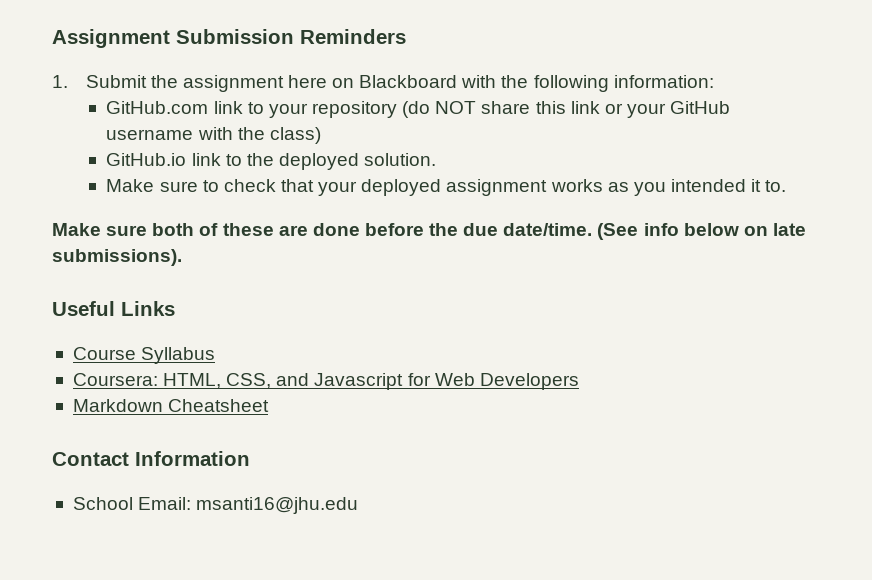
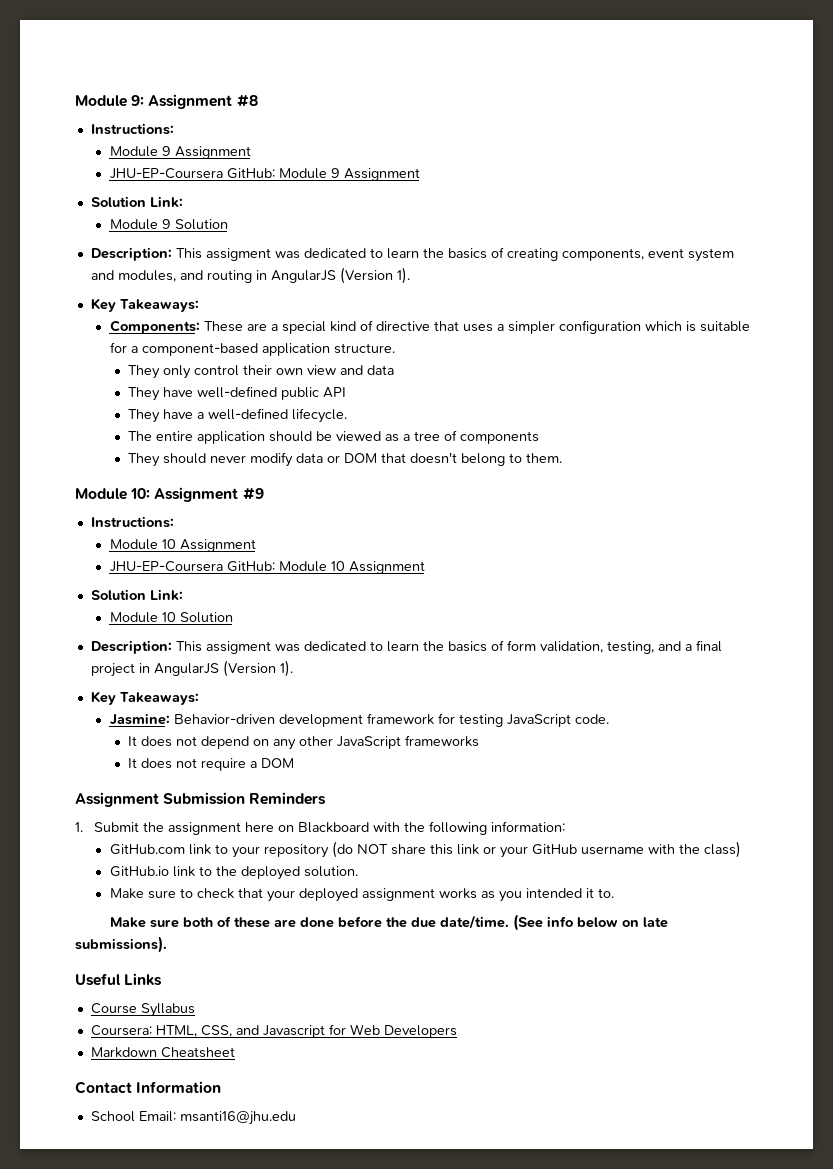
+ Module 9: Assignment #8
+ Instructions:
+ Module 9 Assignment
+ JHU-EP-Coursera GitHub: Module 9 Assignment
+ Solution Link:
+ Module 9 Solution
+ Description: This assigment was dedicated to learn the basics of creating components, event system and modules, and routing in AngularJS (Version 1).
+ Key Takeaways:
+ Components: These are a special kind of directive that uses a simpler configuration which is suitable for a component-based application structure.
+ They only control their own view and data
+ They have well-defined public API
+ They have a well-defined lifecycle.
+ The entire application should be viewed as a tree of components
+ They should never modify data or DOM that doesn't belong to them.
+ Module 10: Assignment #9
+ Instructions:
+ Module 10 Assignment
+ JHU-EP-Coursera GitHub: Module 10 Assignment
+ Solution Link:
+ Module 10 Solution
+ Description: This assigment was dedicated to learn the basics of form validation, testing, and a final project in AngularJS (Version 1).
+ Key Takeaways:
+ Jasmine: Behavior-driven development framework for testing JavaScript code.
+ It does not depend on any other JavaScript frameworks
+ It does not require a DOM

